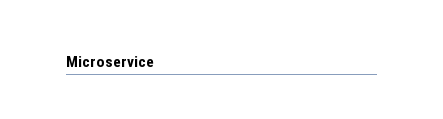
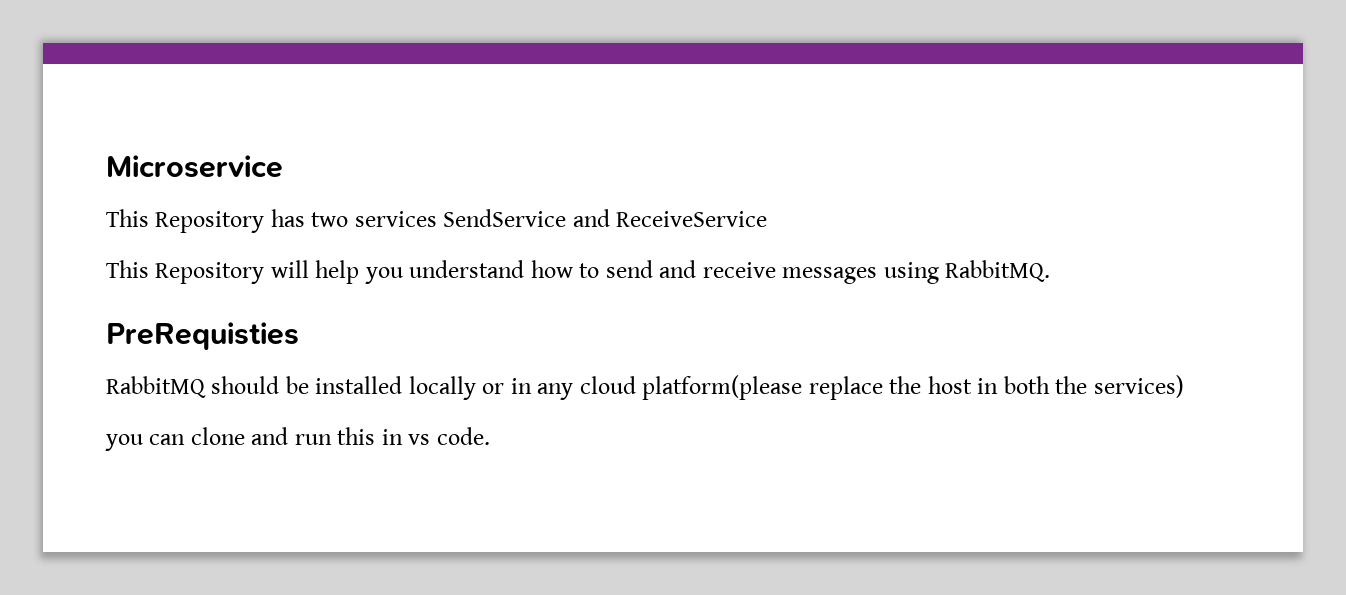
+ This Repository has two services SendService and ReceiveService
+ This Repository will help you understand how to send and receive messages using RabbitMQ.
+ PreRequisties
+ RabbitMQ should be installed locally or in any cloud platform(please replace the host in both the services)
+ you can clone and run this in vs code.

